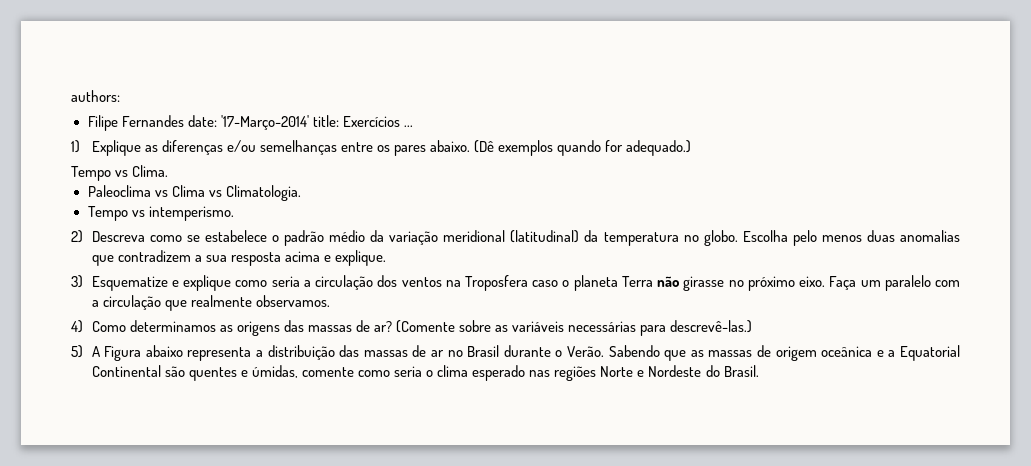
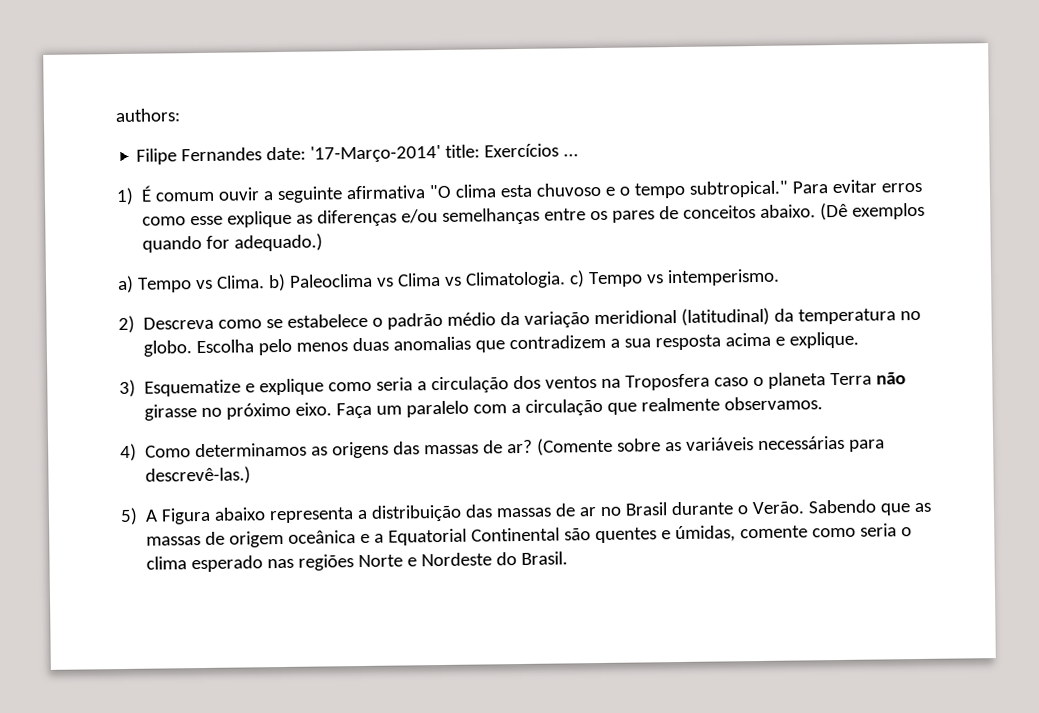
- 1) Explique as diferenças e/ou semelhanças entre os pares abaixo.
+ 1) É comum ouvir a seguinte afirmativa "O clima esta chuvoso e o tempo subtropical." Para evitar erros como esse explique as diferenças e/ou semelhanças entre os pares de conceitos abaixo.
- Tempo vs Clima.
- Paleoclima vs Clima vs Climatologia.
- Tempo vs intemperismo.
+ a) Tempo vs Clima. b) Paleoclima vs Clima vs Climatologia. c) Tempo vs intemperismo.

